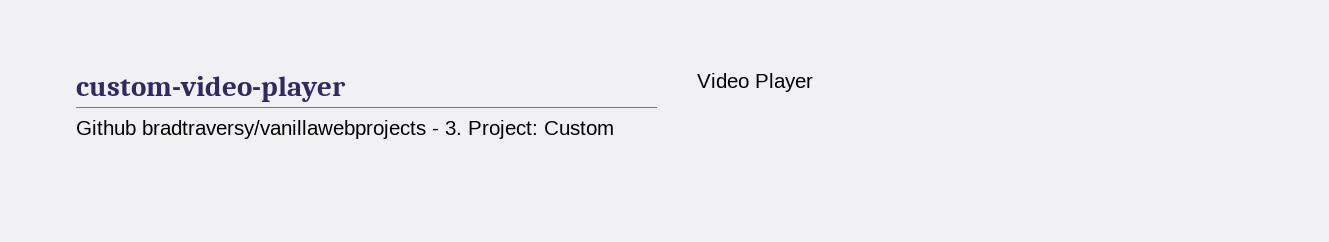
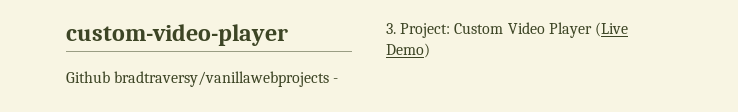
- Github bradtraversy/vanillawebprojects - 3. Project: Custom Video Player
+ Github bradtraversy/vanillawebprojects - 3. Project: Custom Video Player (Live Demo)

